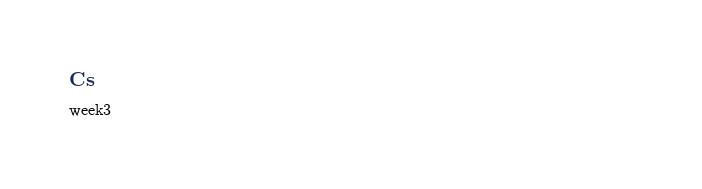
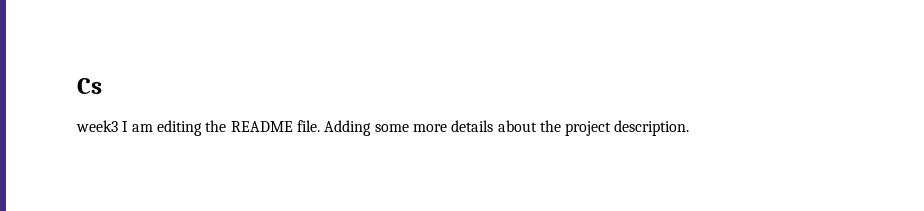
- week3
+ week3 I am editing the README file. Adding some more details about the project description.

